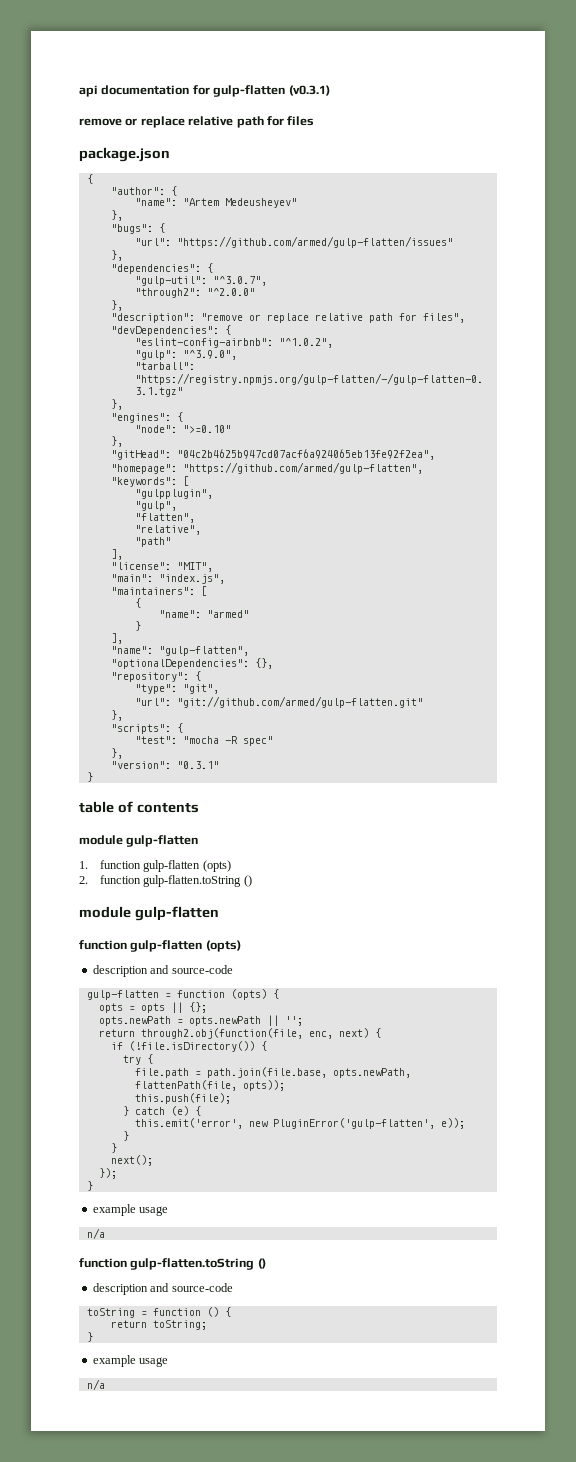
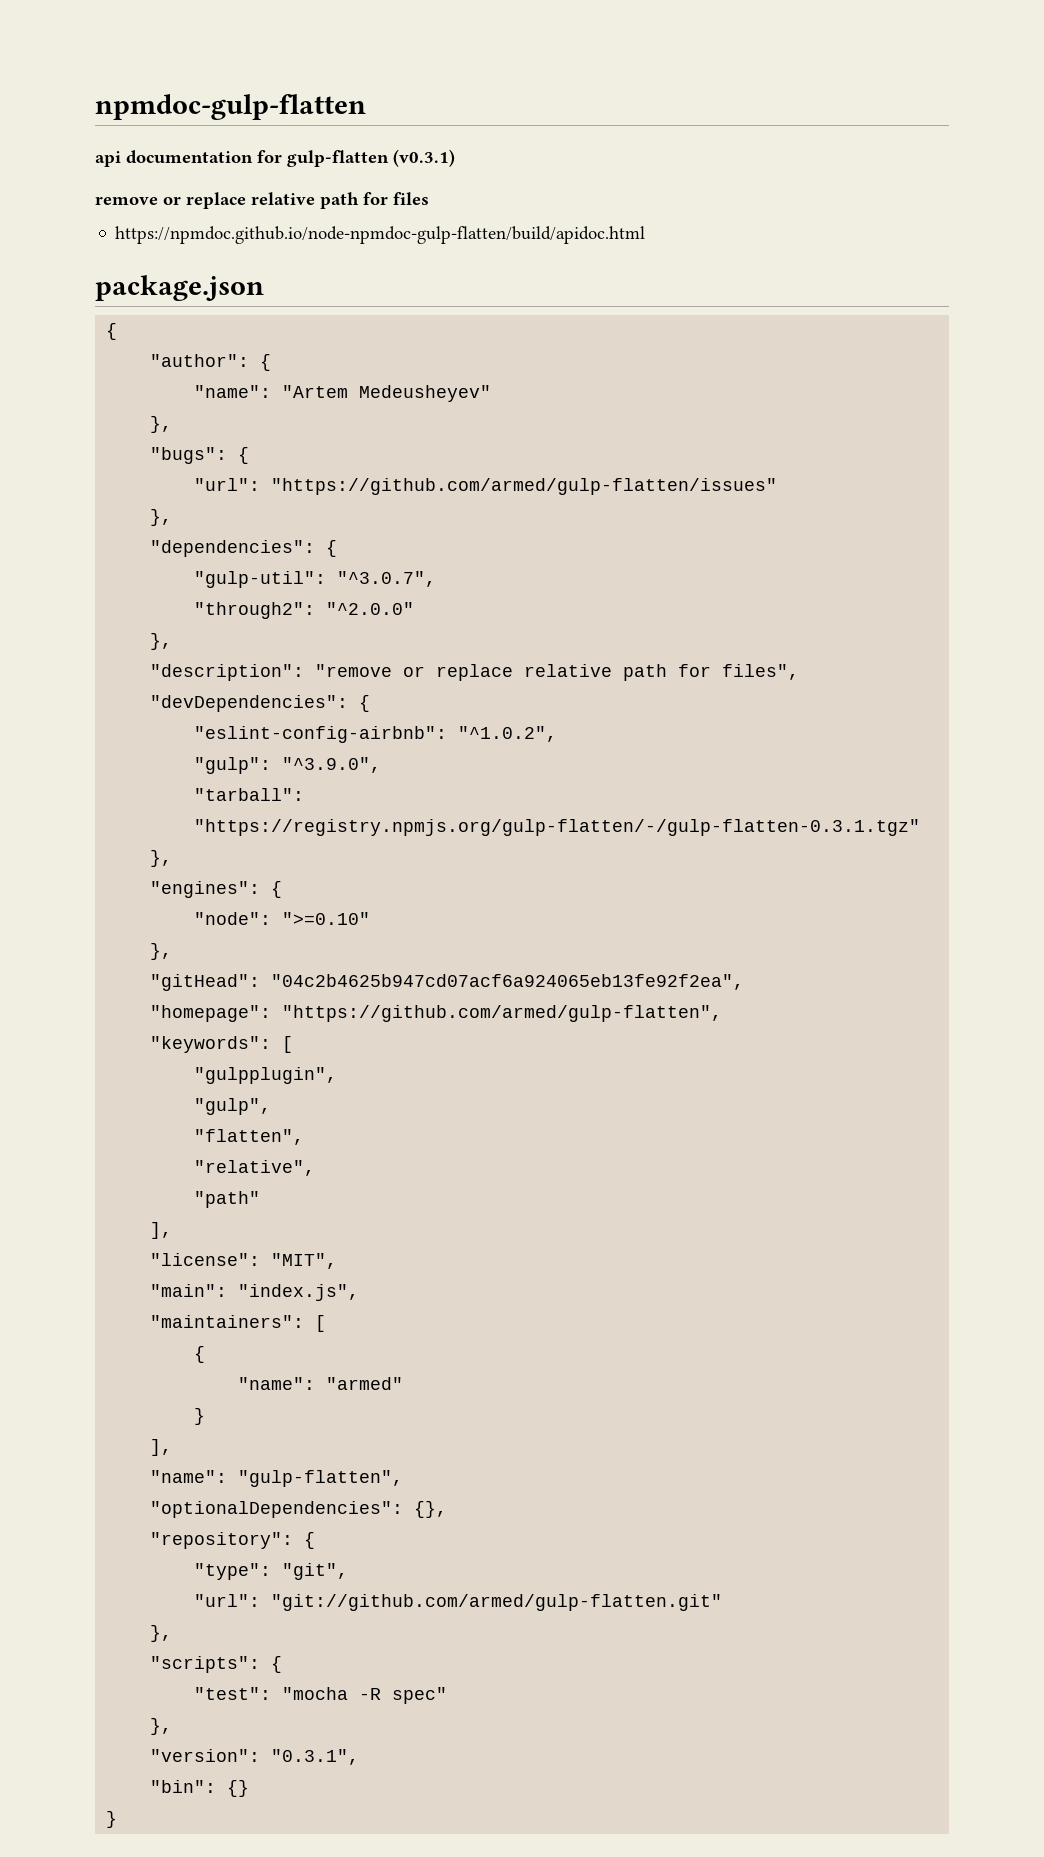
+ npmdoc-gulp-flatten
+ https://npmdoc.github.io/node-npmdoc-gulp-flatten/build/apidoc.html
- "version": "0.3.1"
+ "version": "0.3.1",
+ "bin": {}
  }
- table of contents
- module gulp-flatten
- 1. function gulp-flatten (opts)
- 2. function gulp-flatten.toString ()
- module gulp-flatten
- function gulp-flatten (opts)
- description and source-code
- gulp-flatten = function (opts) {
- opts = opts || {};
- opts.newPath = opts.newPath || '';
- return through2.obj(function(file, enc, next) {
- if (!file.isDirectory()) {
- try {
- file.path = path.join(file.base, opts.newPath, flattenPath(file, opts));
- this.push(file);
- } catch (e) {
- this.emit('error', new PluginError('gulp-flatten', e));
- }
- }
- next();
- });
- }
- example usage
- n/a
- function gulp-flatten.toString ()
- description and source-code
- toString = function () {
- return toString;
- }
- example usage
- n/a

